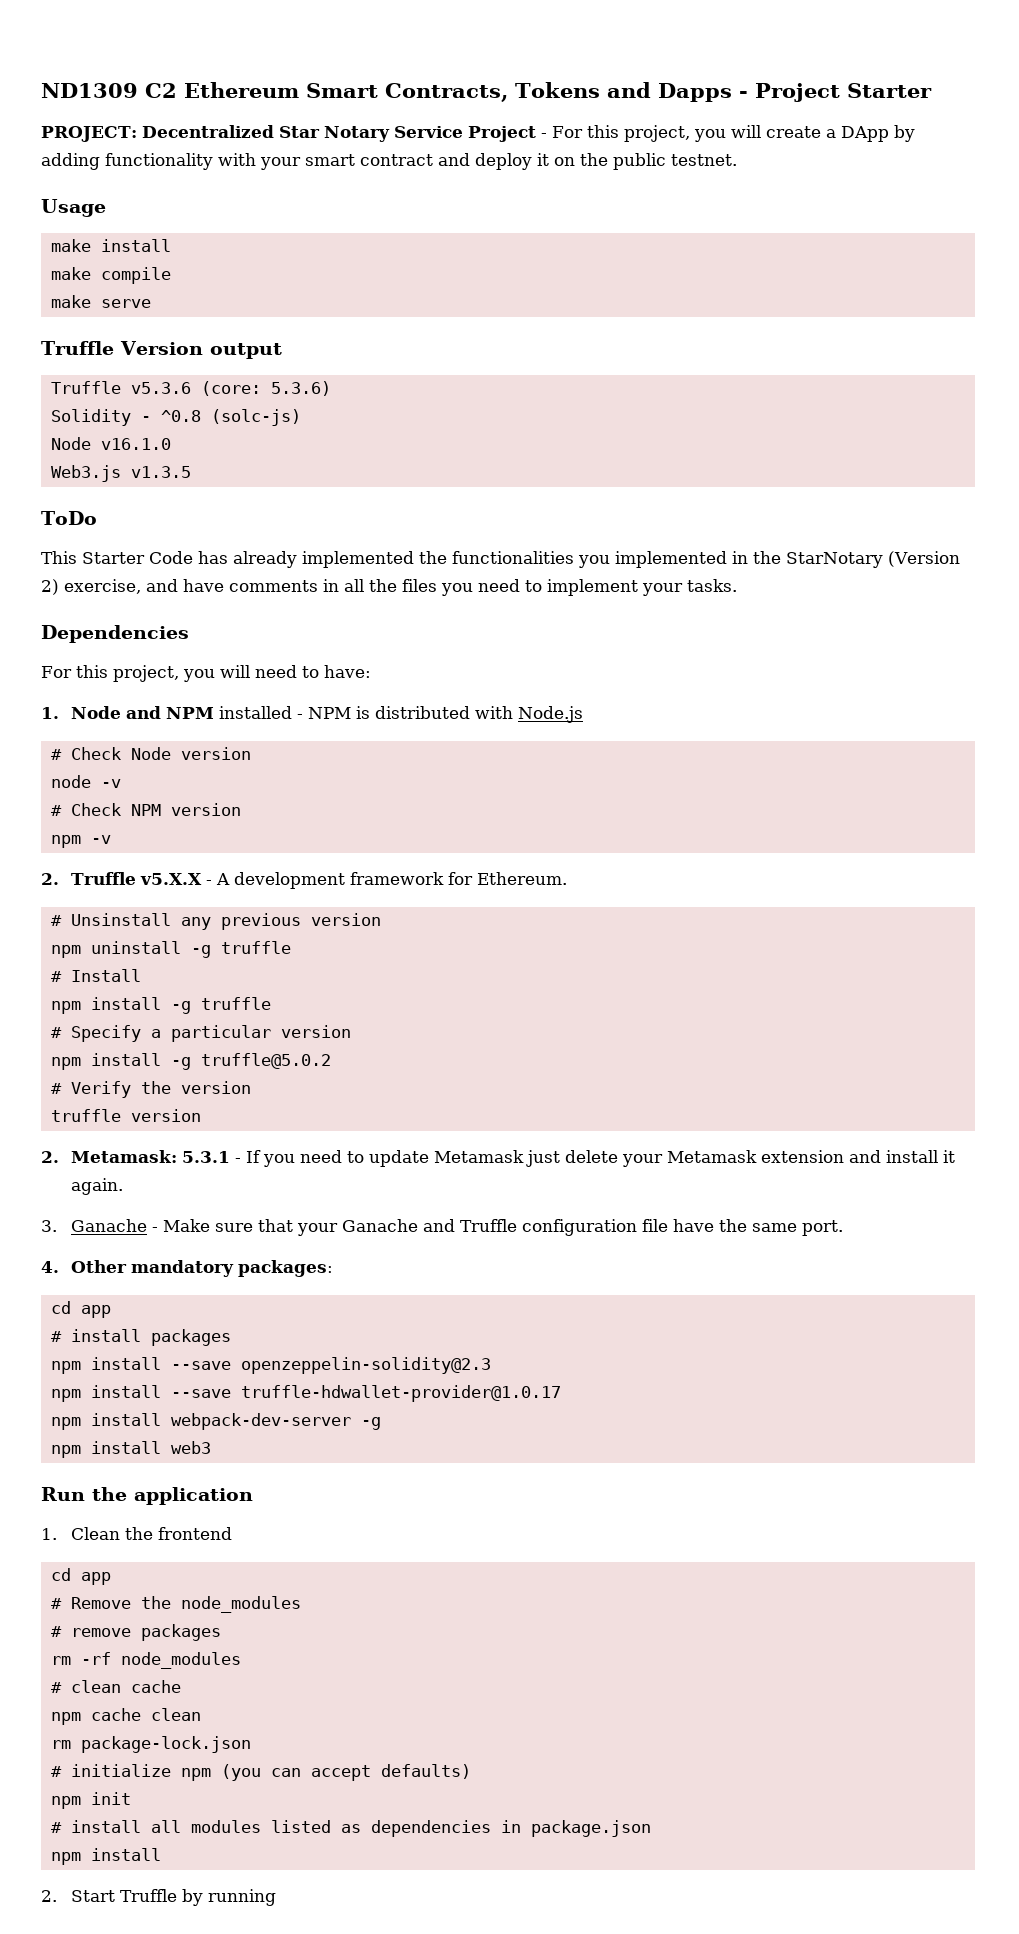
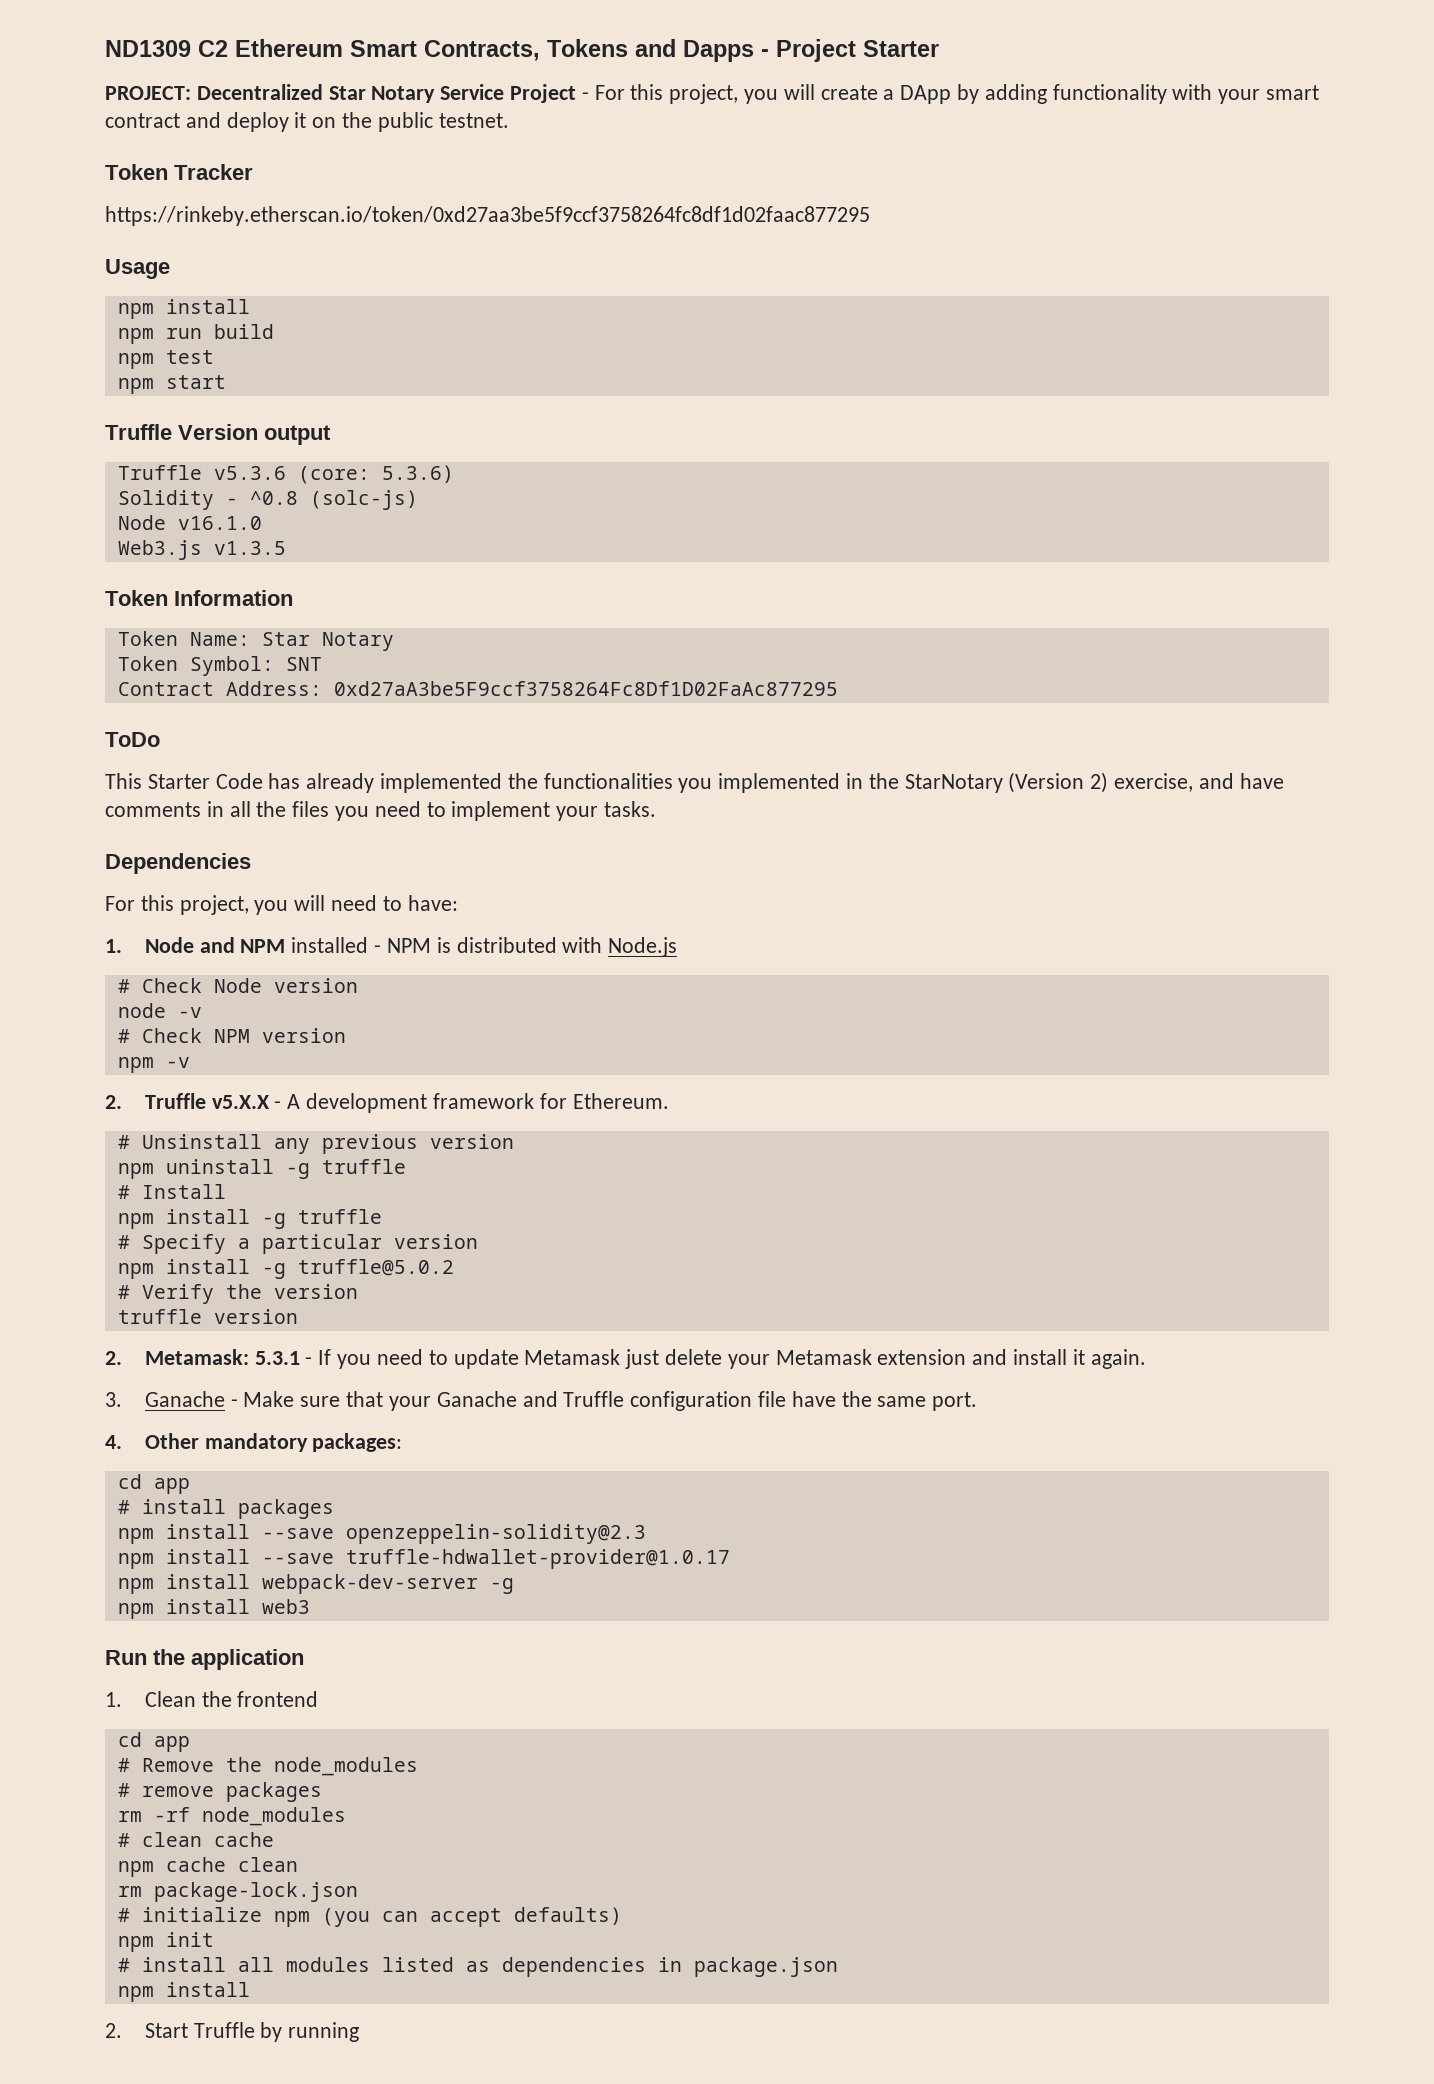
+ Token Tracker
+ https://rinkeby.etherscan.io/token/0xd27aa3be5f9ccf3758264fc8df1d02faac877295
  Usage
- make install
- make compile
- make serve
+ npm install
+ npm run build
+ npm test
+ npm start
+ Token Information
+ Token Name: Star Notary
+ Token Symbol: SNT
+ Contract Address: 0xd27aA3be5F9ccf3758264Fc8Df1D02FaAc877295

